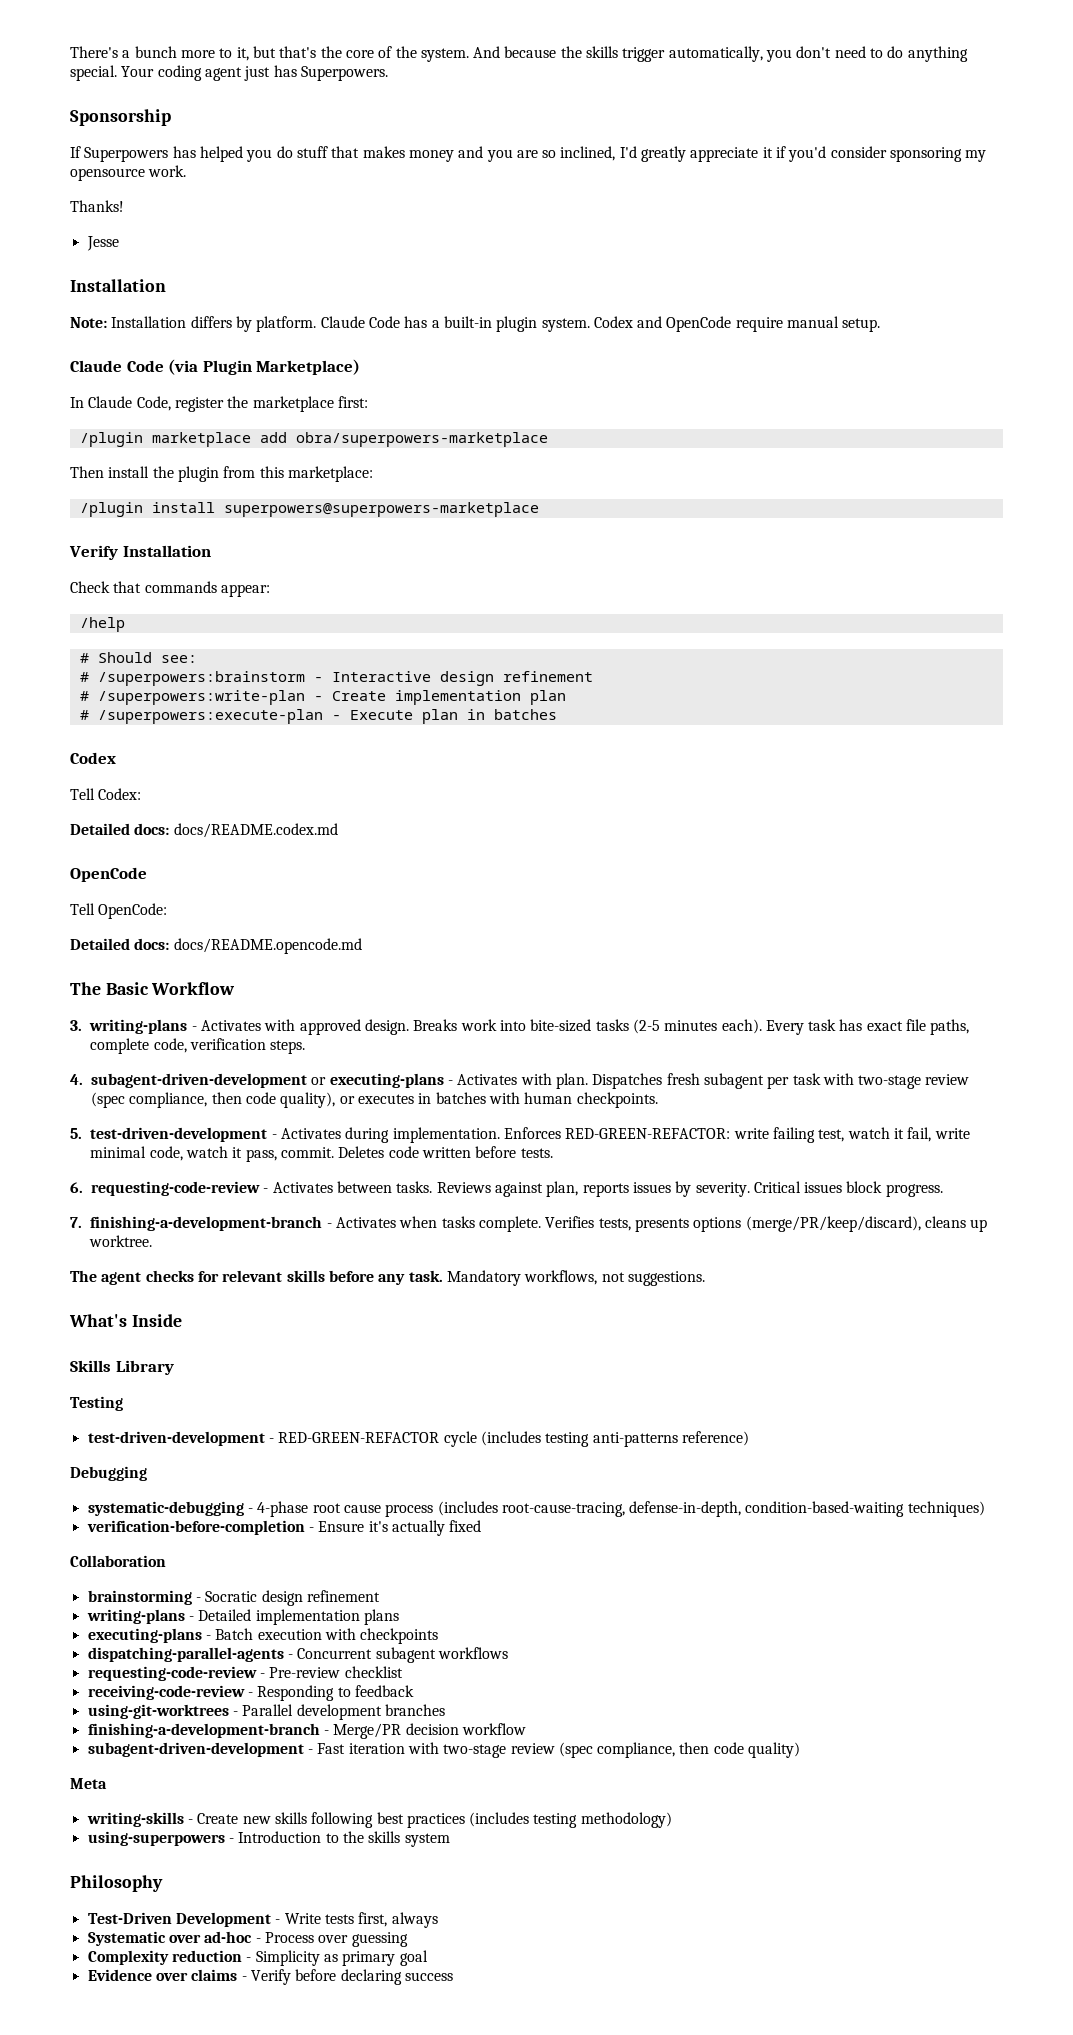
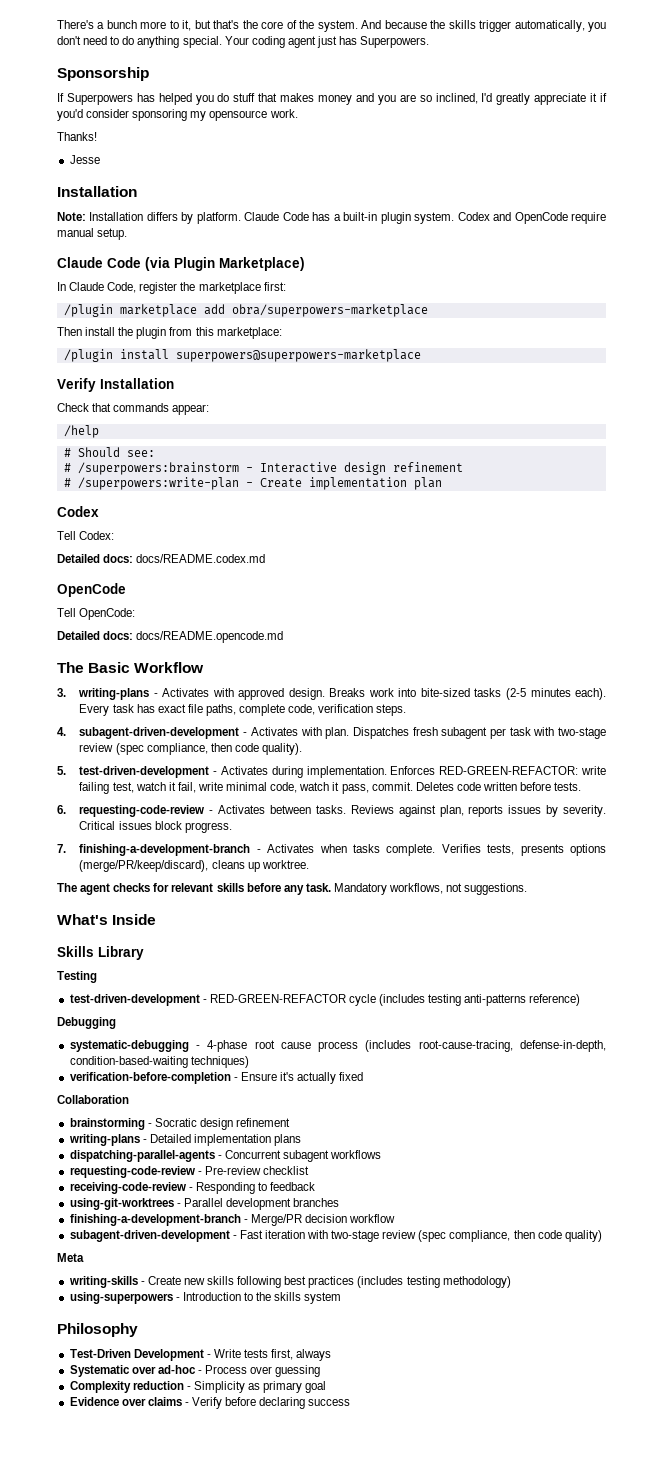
- # /superpowers:execute-plan - Execute plan in batches
- 4. subagent-driven-development or executing-plans - Activates with plan.
+ 4. subagent-driven-development - Activates with plan.
- Dispatches fresh subagent per task with two-stage review (spec compliance, then code quality), or executes in batches with human checkpoints.
+ Dispatches fresh subagent per task with two-stage review (spec compliance, then code quality).
- executing-plans - Batch execution with checkpoints

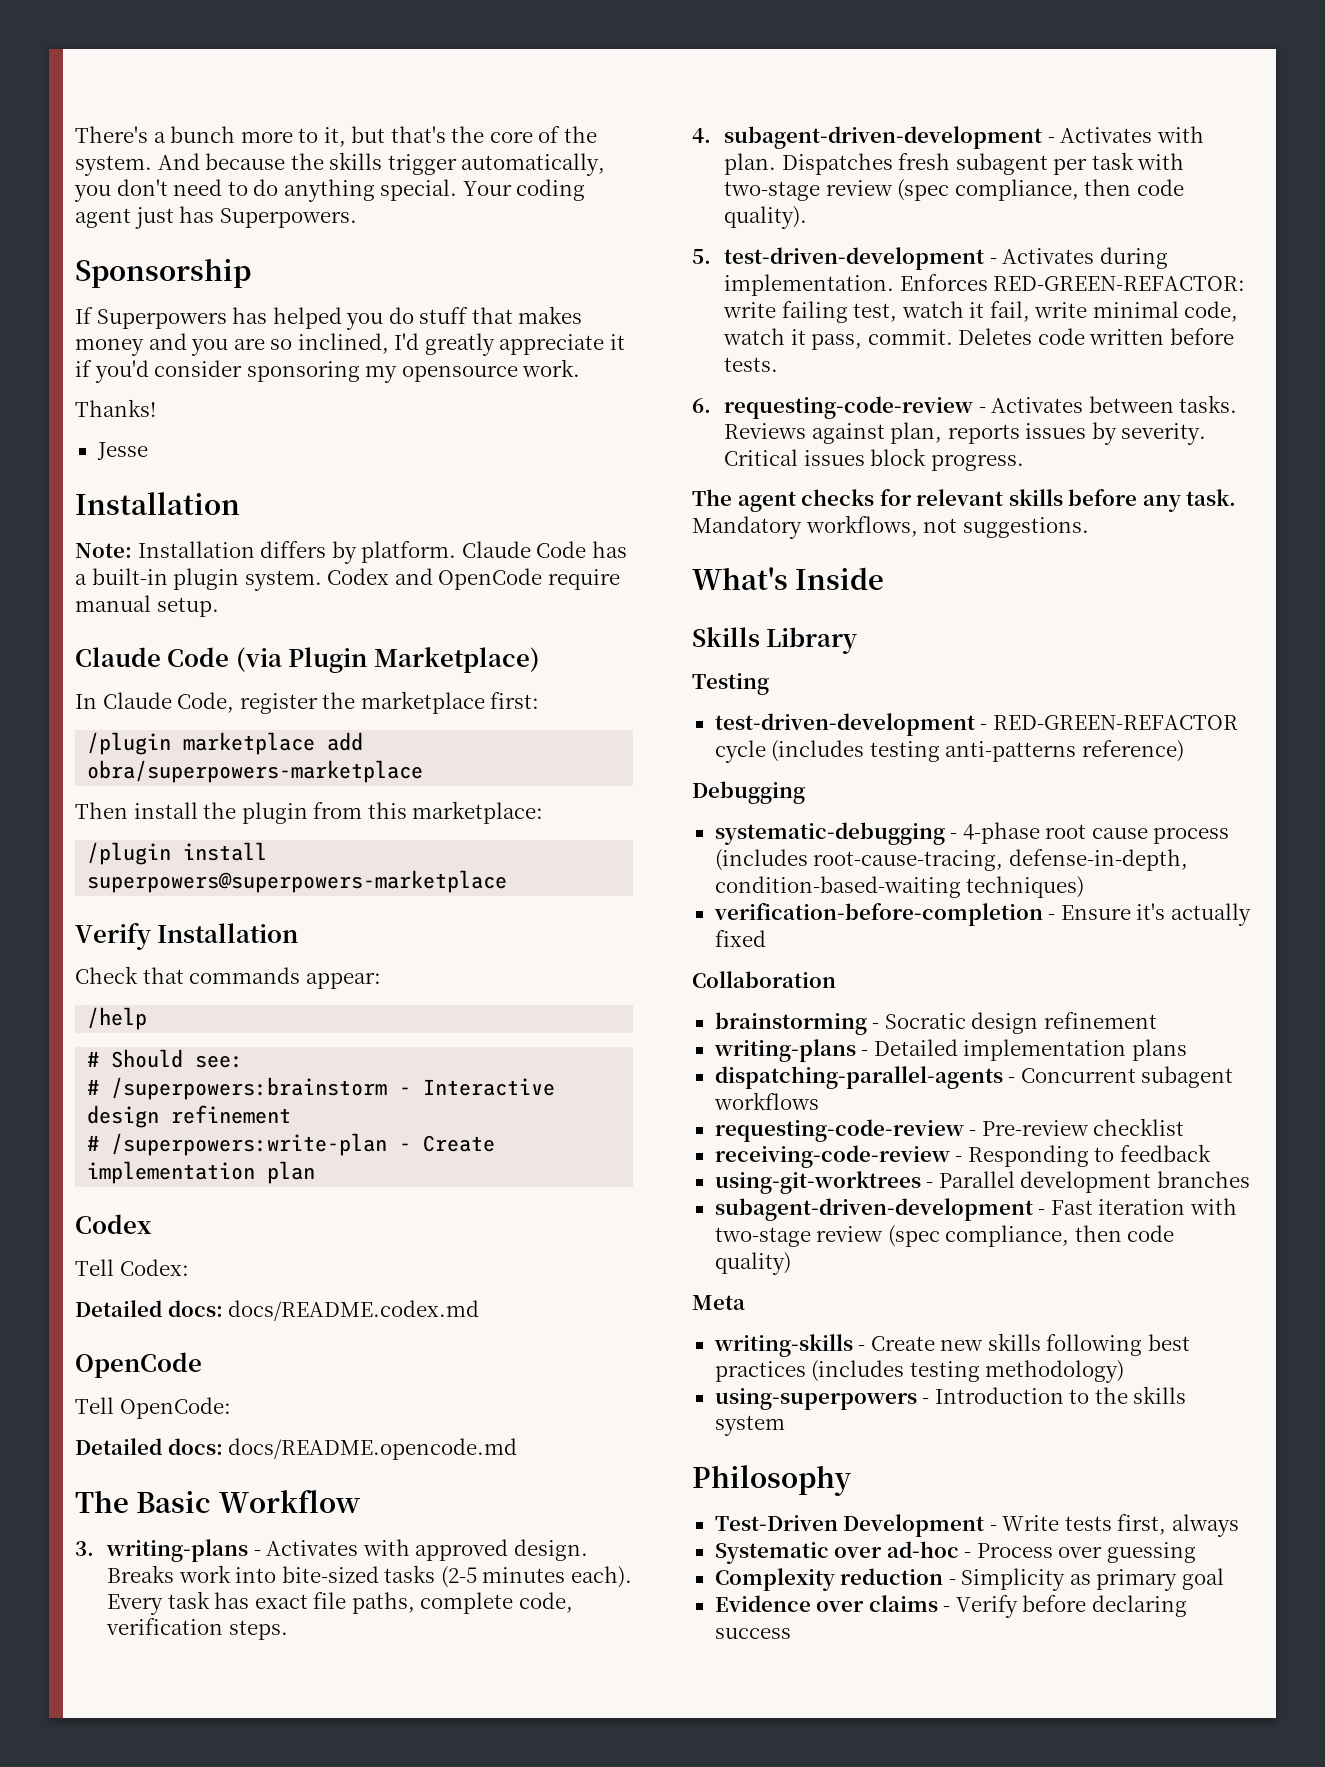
- 7. finishing-a-development-branch - Activates when tasks complete. Verifies tests, presents options (merge/PR/keep/discard), cleans up worktree.
- finishing-a-development-branch - Merge/PR decision workflow

